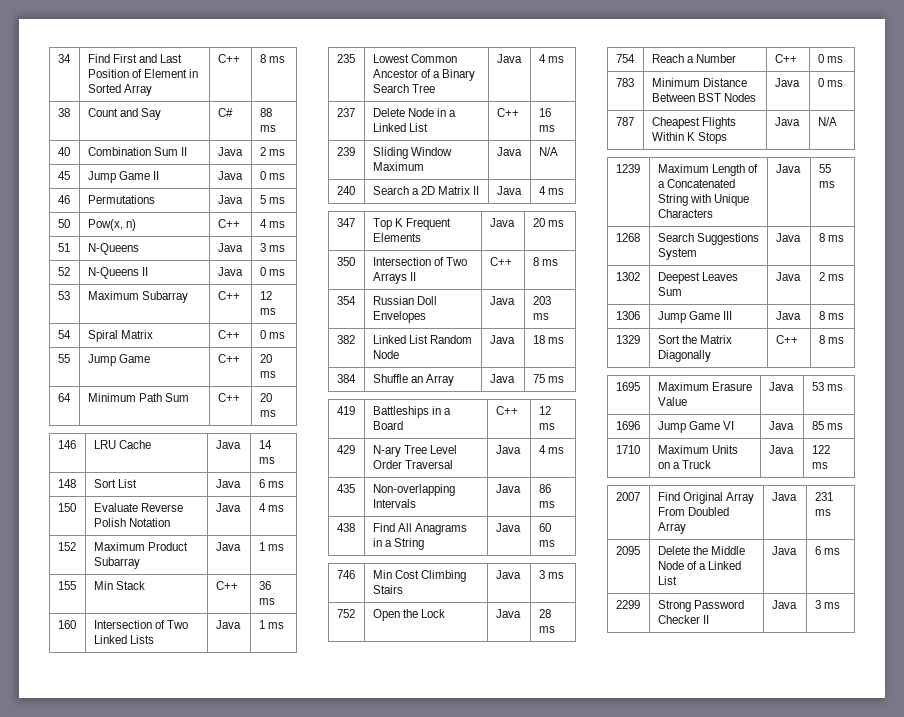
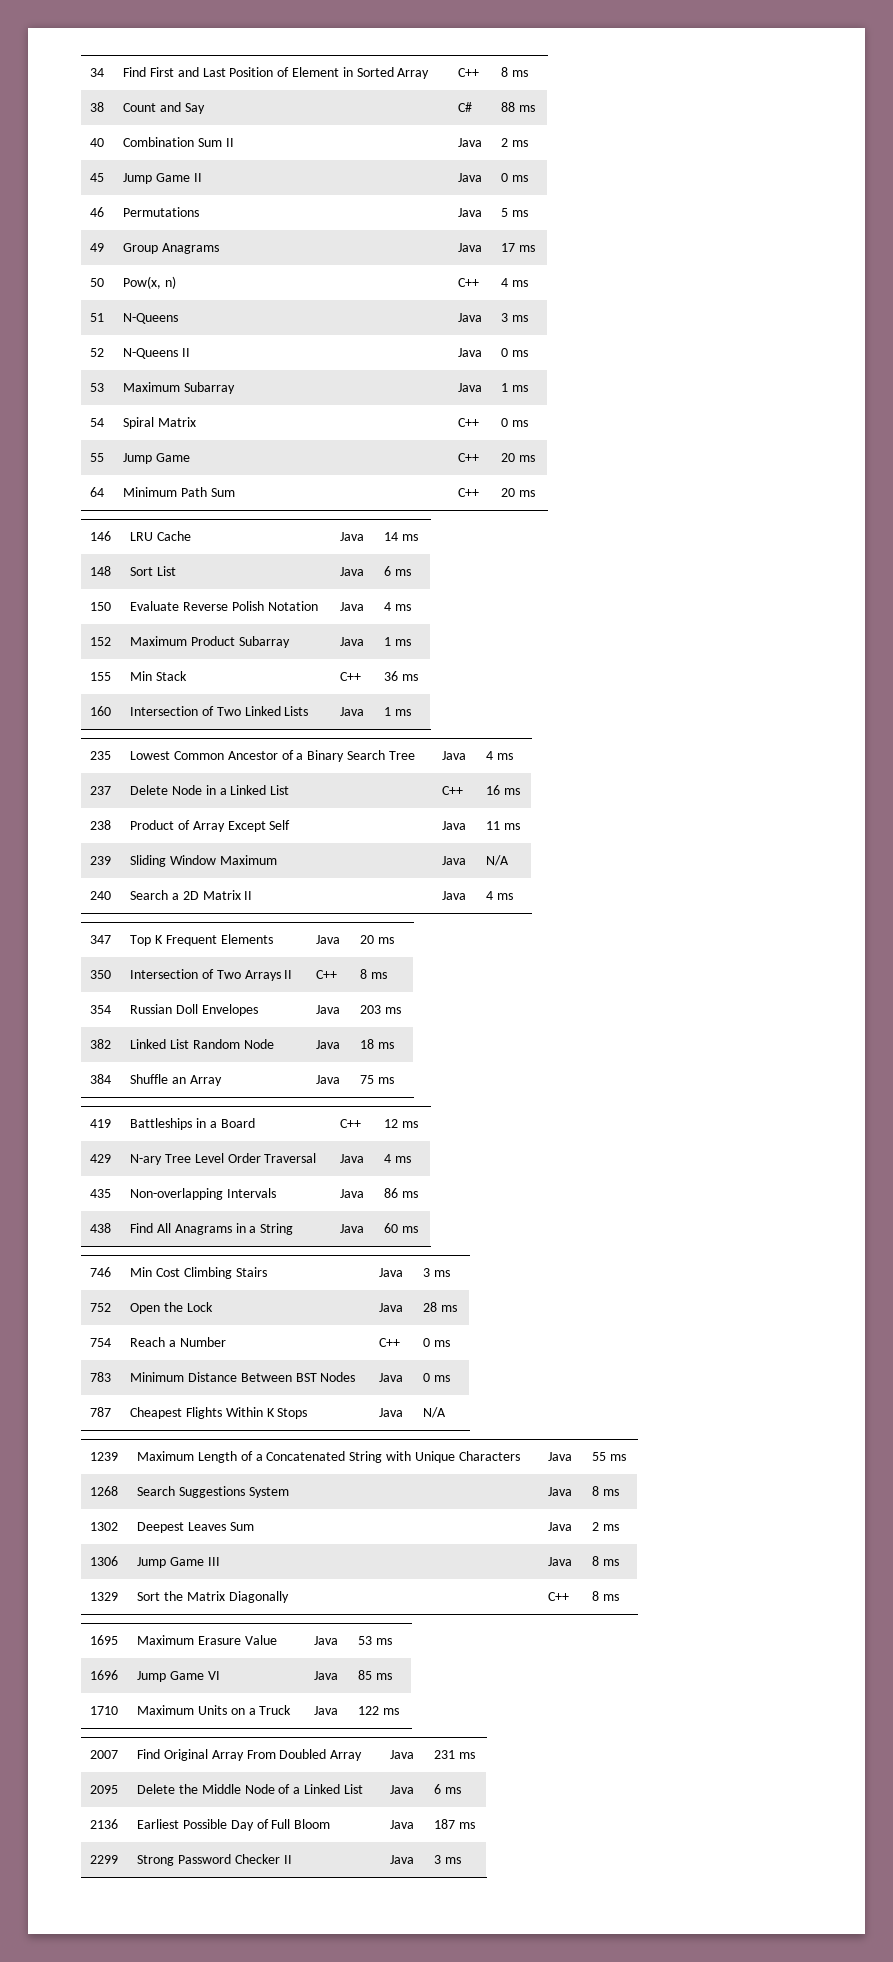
+ 49 | Group Anagrams | Java | 17 ms
- 53 | Maximum Subarray | C++ | 12 ms
+ 53 | Maximum Subarray | Java | 1 ms
+ 238 | Product of Array Except Self | Java | 11 ms
+ 2136 | Earliest Possible Day of Full Bloom | Java | 187 ms

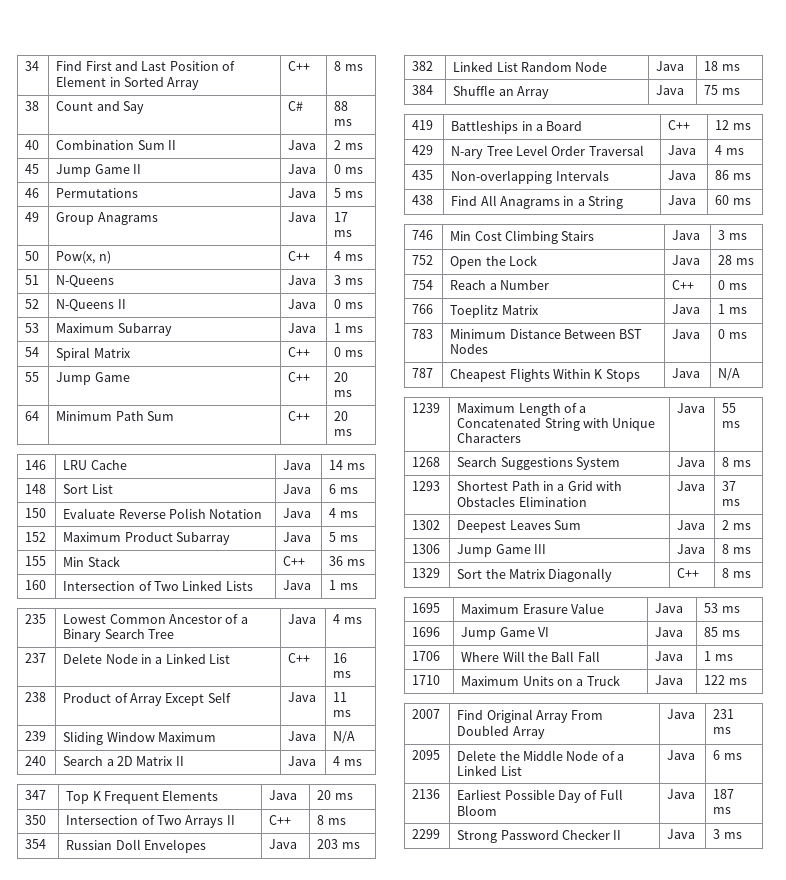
- 152 | Maximum Product Subarray | Java | 1 ms
+ 152 | Maximum Product Subarray | Java | 5 ms
+ 766 | Toeplitz Matrix | Java | 1 ms
+ 1293 | Shortest Path in a Grid with Obstacles Elimination | Java | 37 ms
+ 1706 | Where Will the Ball Fall | Java | 1 ms

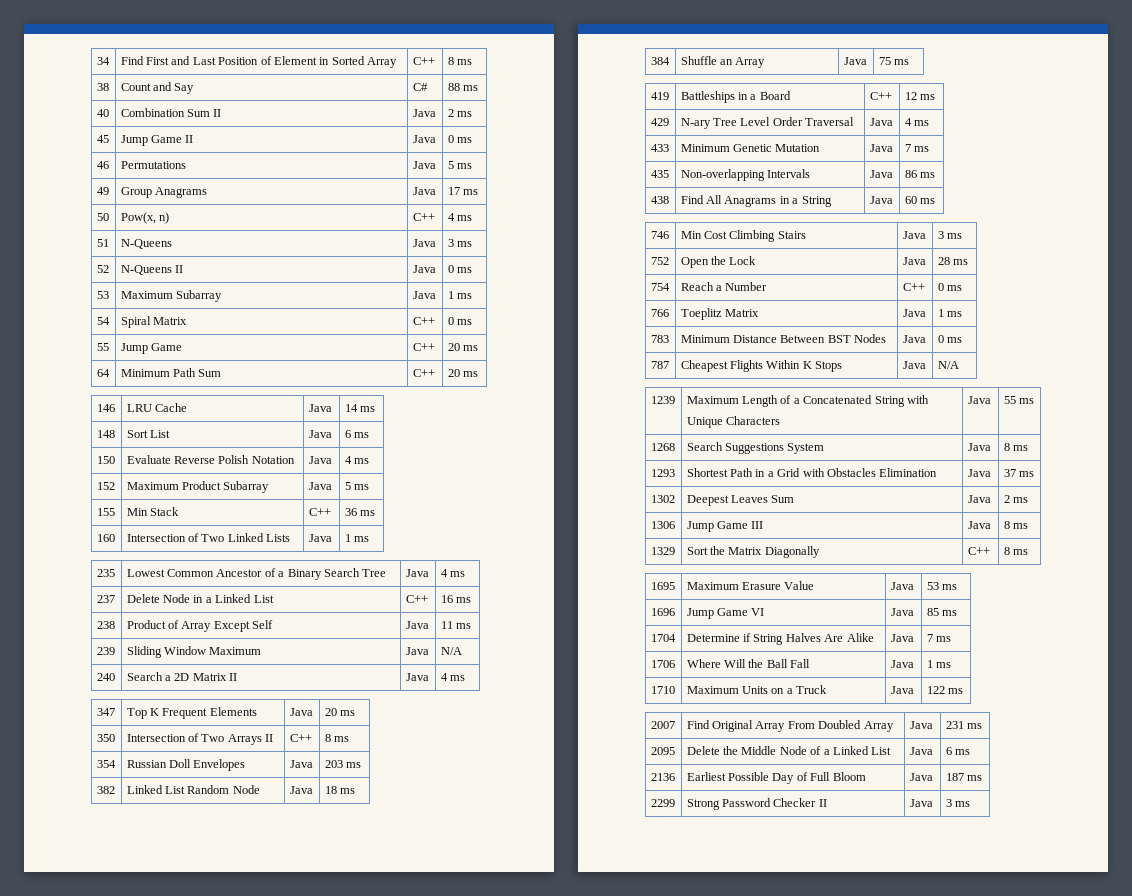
+ 433 | Minimum Genetic Mutation | Java | 7 ms
+ 1704 | Determine if String Halves Are Alike | Java | 7 ms

